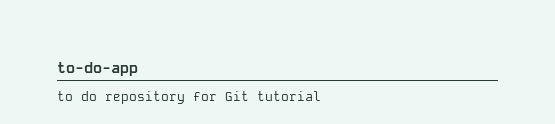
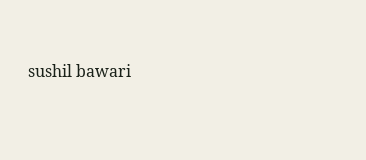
- to-do-app
- to do repository for Git tutorial
+ sushil bawari

